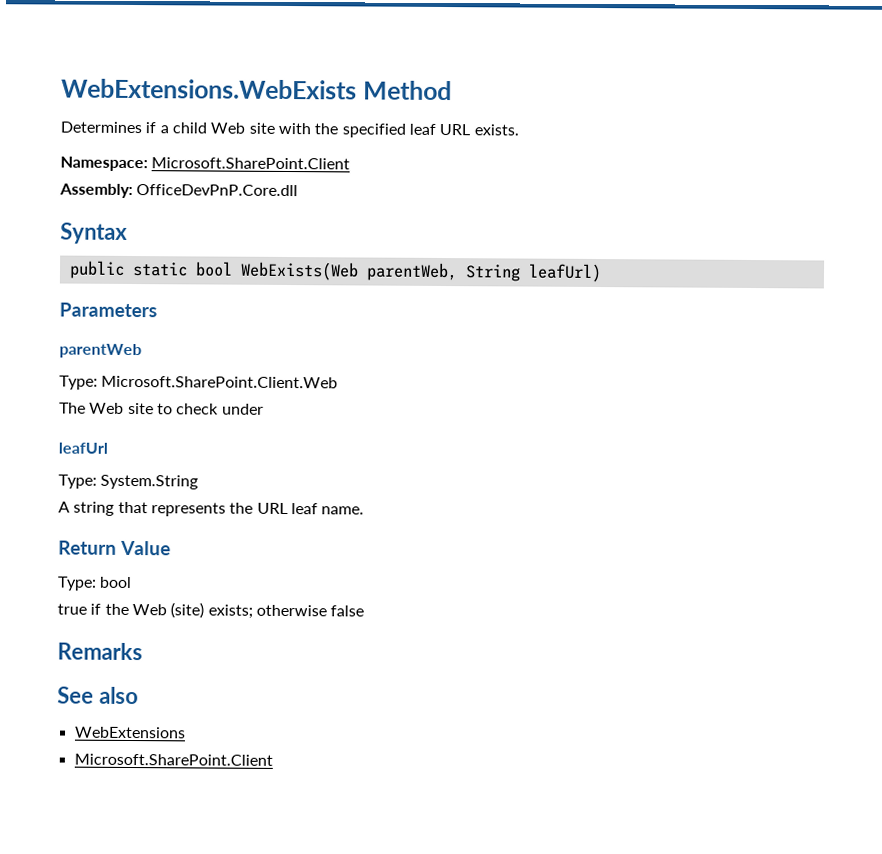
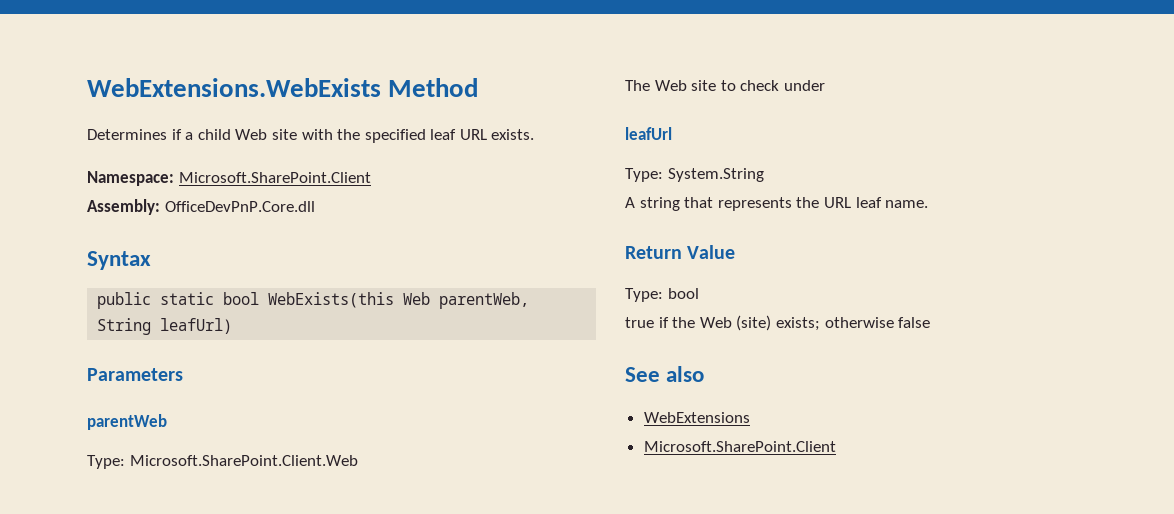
- public static bool WebExists(Web parentWeb, String leafUrl)
+ public static bool WebExists(this Web parentWeb, String leafUrl)
- Remarks

